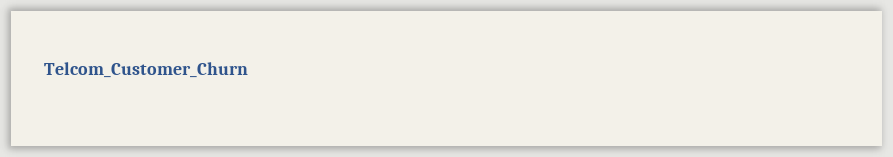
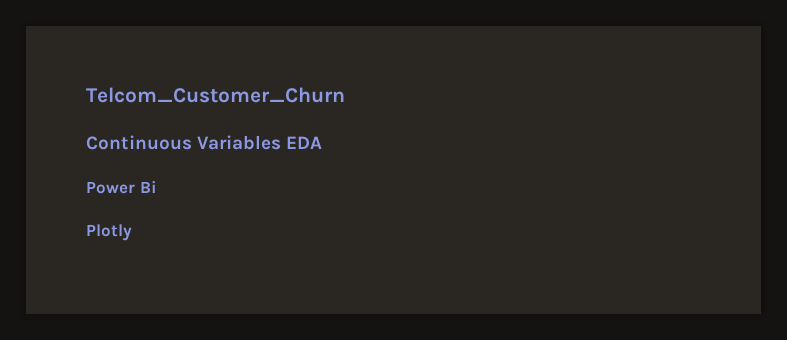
+ Continuous Variables EDA
+ Power Bi
+ Plotly

